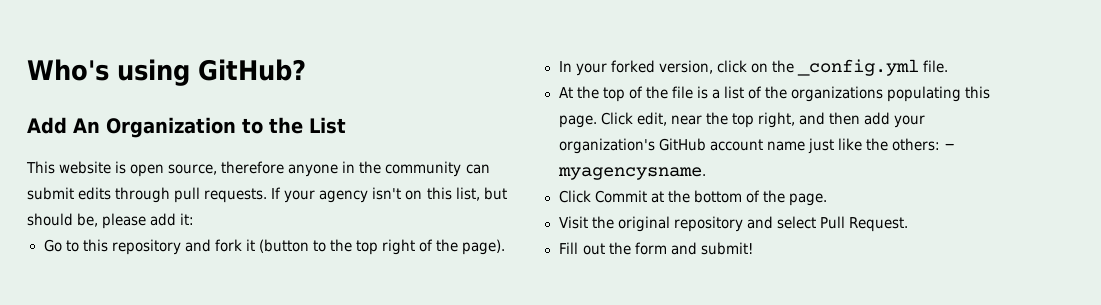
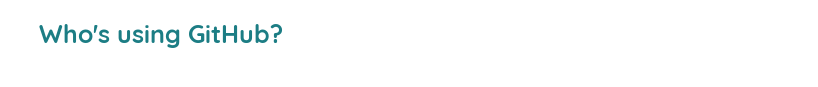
- Add An Organization to the List
- This website is open source, therefore anyone in the community can submit edits through pull requests. If your agency isn't on this list, but should be, please add it:
- Go to this repository and fork it (button to the top right of the page).
- In your forked version, click on the _config.yml file.
- At the top of the file is a list of the organizations populating this page. Click edit, near the top right, and then add your organization's GitHub account name just like the others: - myagencysname.
- Click Commit at the bottom of the page.
- Visit the original repository and select Pull Request.
- Fill out the form and submit!

